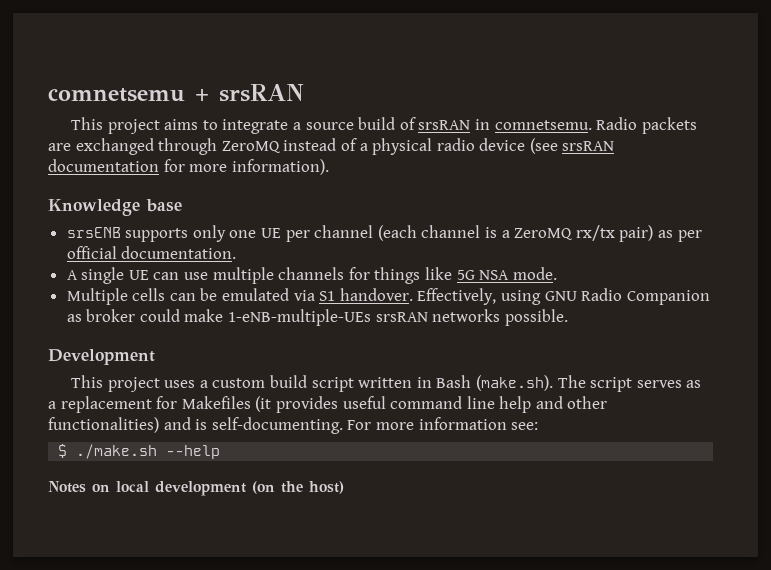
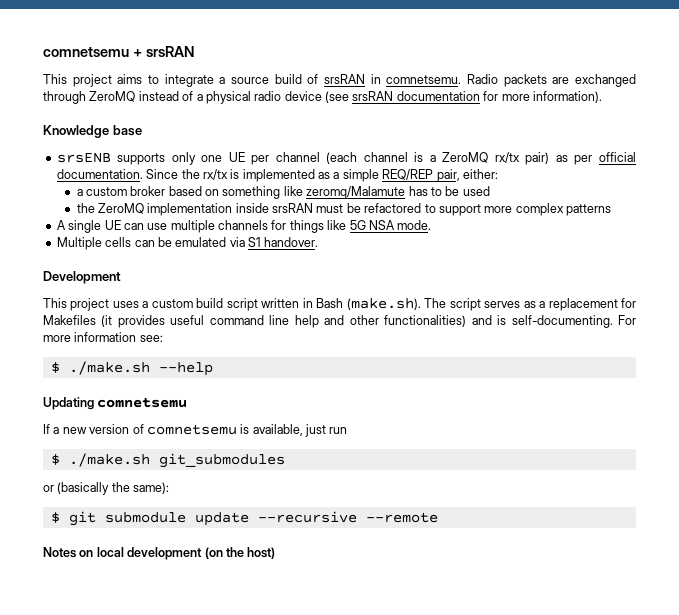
+ Since the rx/tx is implemented as a simple REQ/REP pair, either:
+ a custom broker based on something like zeromq/Malamute has to be used
+ the ZeroMQ implementation inside srsRAN must be refactored to support more complex patterns
- Effectively, using GNU Radio Companion as broker could make 1-eNB-multiple-UEs srsRAN networks possible.
+ Updating comnetsemu
+ If a new version of comnetsemu is available, just run
+ $ ./make.sh git_submodules
+ or (basically the same):
+ $ git submodule update --recursive --remote

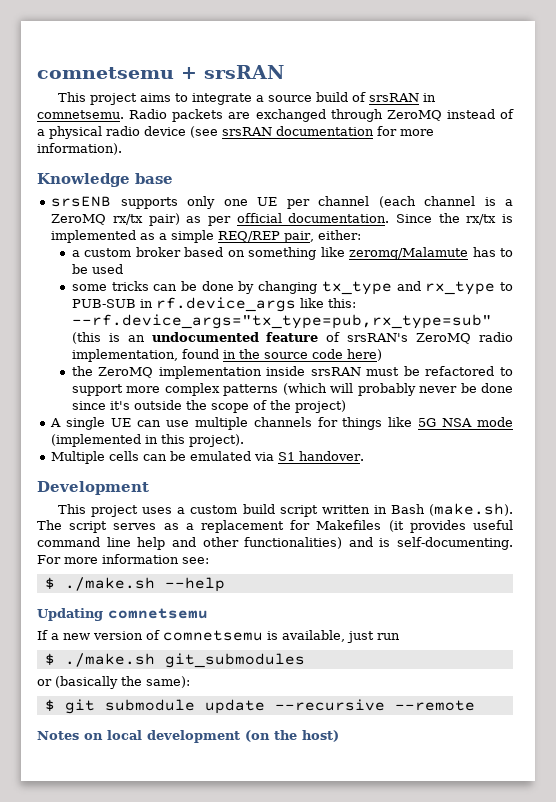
+ some tricks can be done by changing tx_type and rx_type to PUB-SUB in rf.device_args like this: --rf.device_args="tx_type=pub,rx_type=sub" (this is an undocumented feature of srsRAN's ZeroMQ radio implementation, found in the source code here)
- the ZeroMQ implementation inside srsRAN must be refactored to support more complex patterns
+ the ZeroMQ implementation inside srsRAN must be refactored to support more complex patterns (which will probably never be done since it's outside the scope of the project)
- A single UE can use multiple channels for things like 5G NSA mode.
+ A single UE can use multiple channels for things like 5G NSA mode (implemented in this project).

